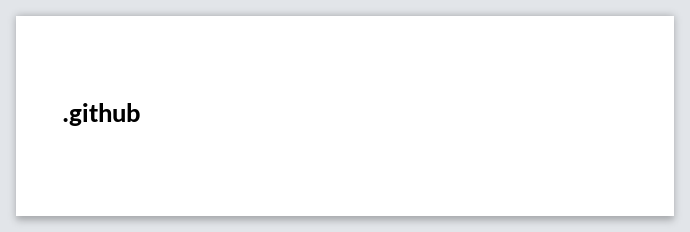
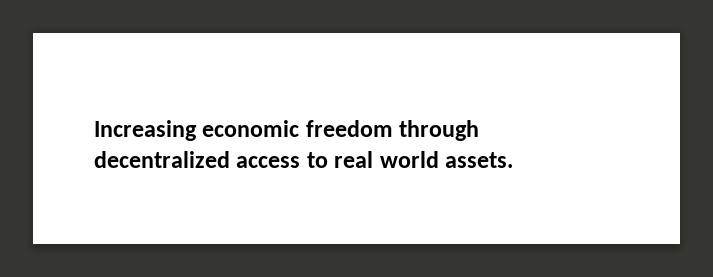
- .github
+ Increasing economic freedom through decentralized access to real world assets.

